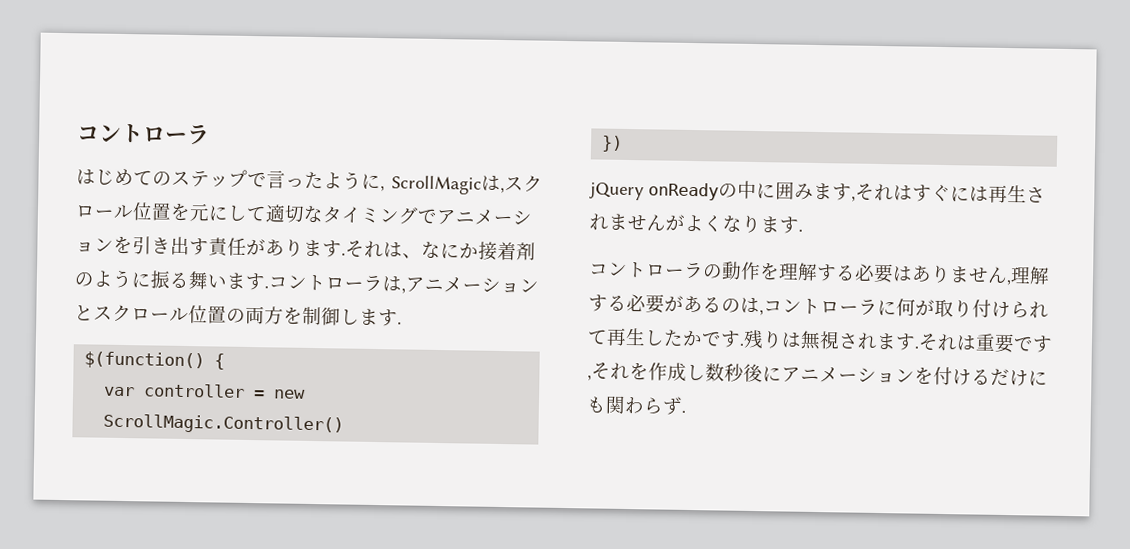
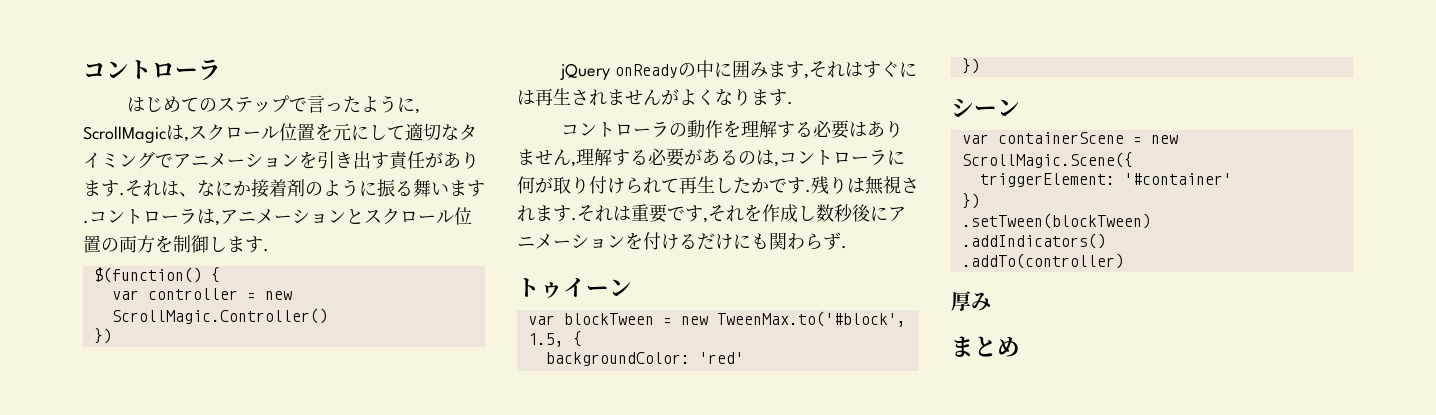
+ トゥイーン
+ var blockTween = new TweenMax.to('#block', 1.5, {
+ backgroundColor: 'red'
+ })
+ シーン
+ var containerScene = new ScrollMagic.Scene({
+ triggerElement: '#container'
+ })
+ .setTween(blockTween)
+ .addIndicators()
+ .addTo(controller)
+ 厚み
+ まとめ

